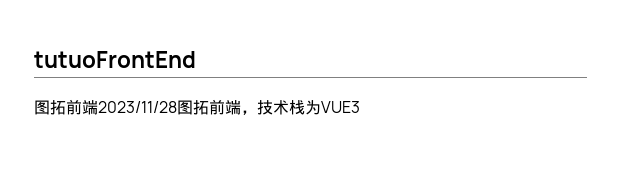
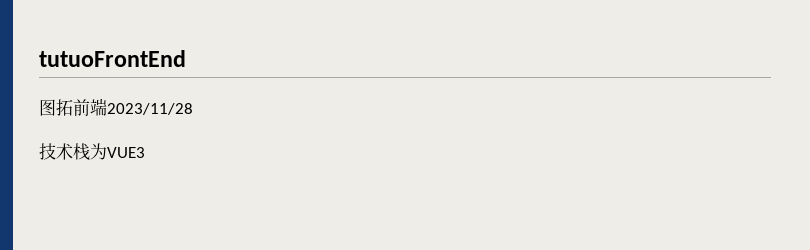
- 图拓前端2023/11/28图拓前端，技术栈为VUE3
+ 图拓前端2023/11/28
+ 技术栈为VUE3

